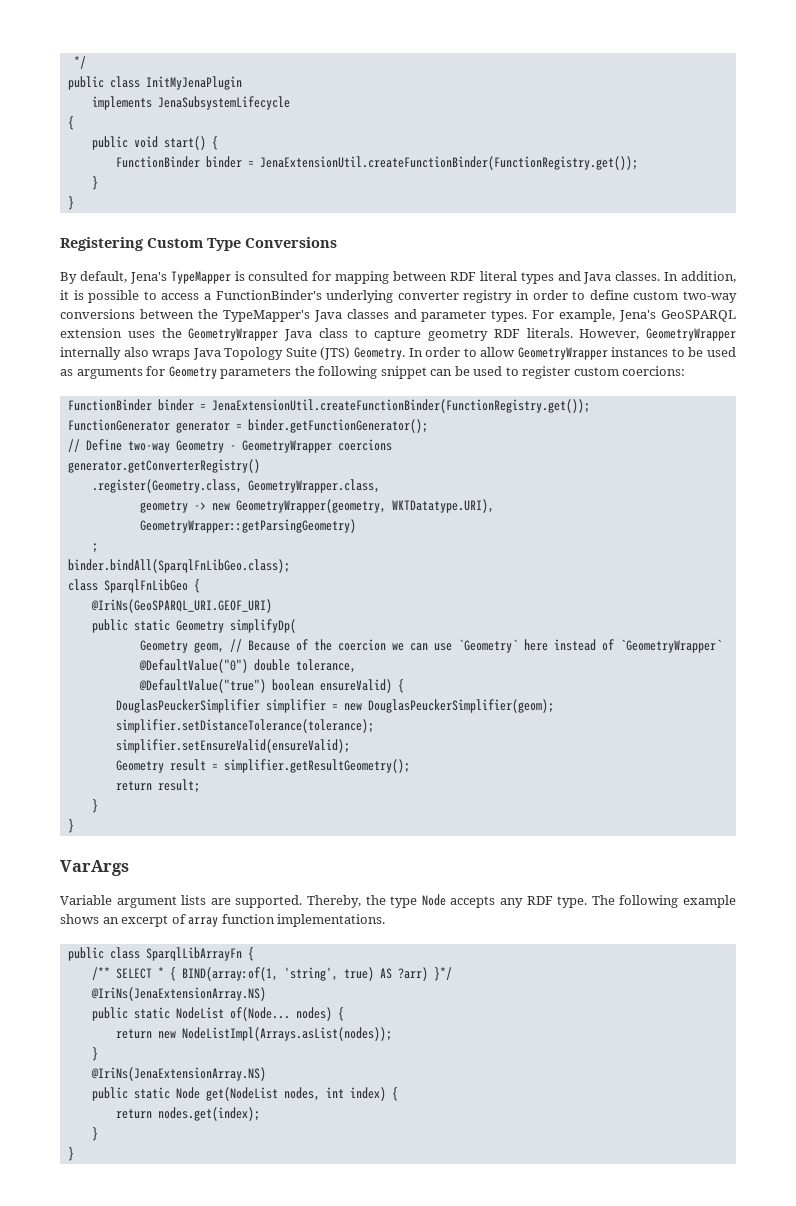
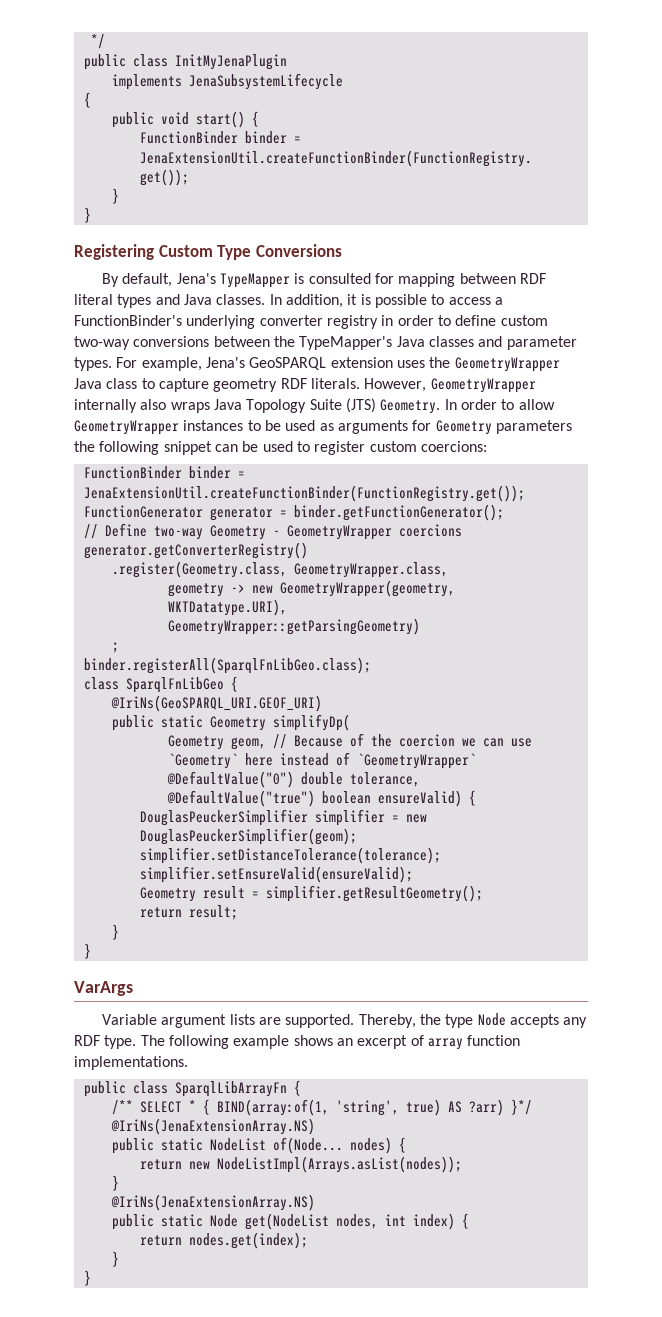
- binder.bindAll(SparqlFnLibGeo.class);
+ binder.registerAll(SparqlFnLibGeo.class);

